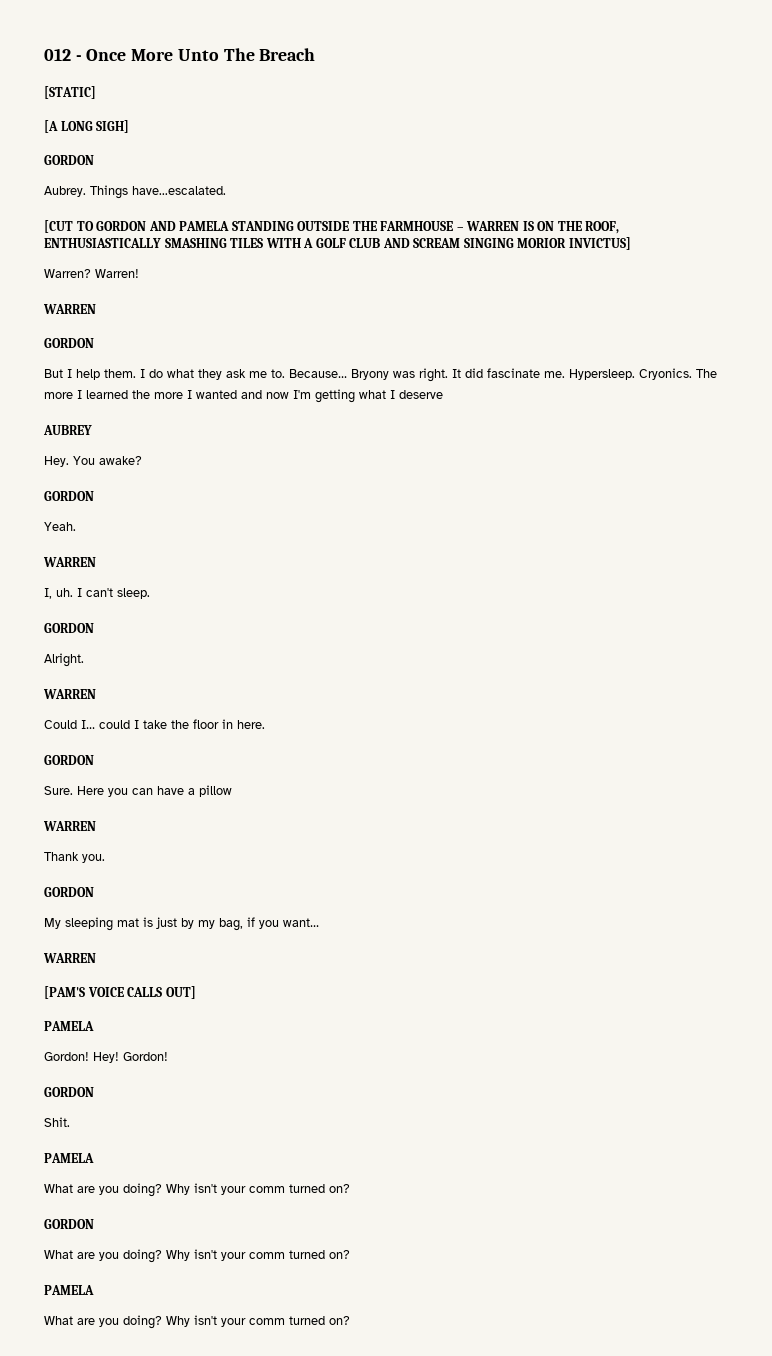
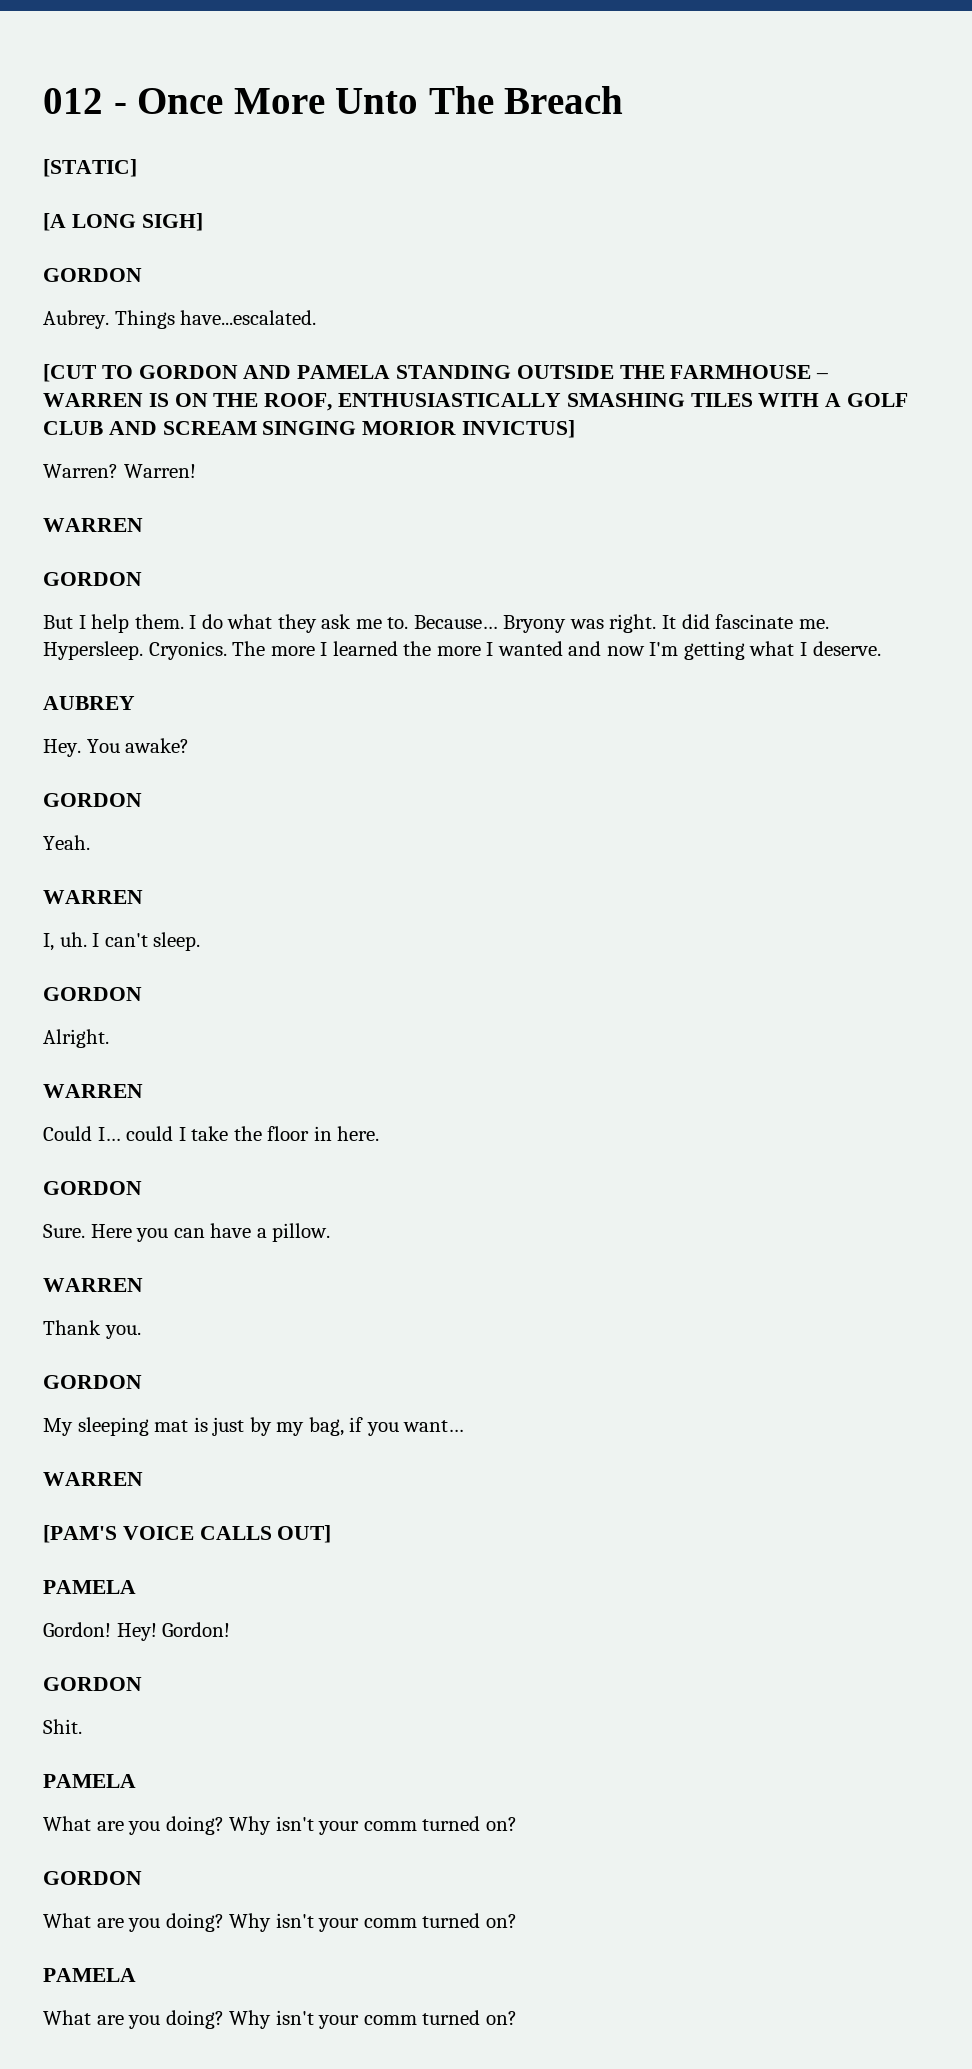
- The more I learned the more I wanted and now I'm getting what I deserve
+ The more I learned the more I wanted and now I'm getting what I deserve.
- Here you can have a pillow
+ Here you can have a pillow.

